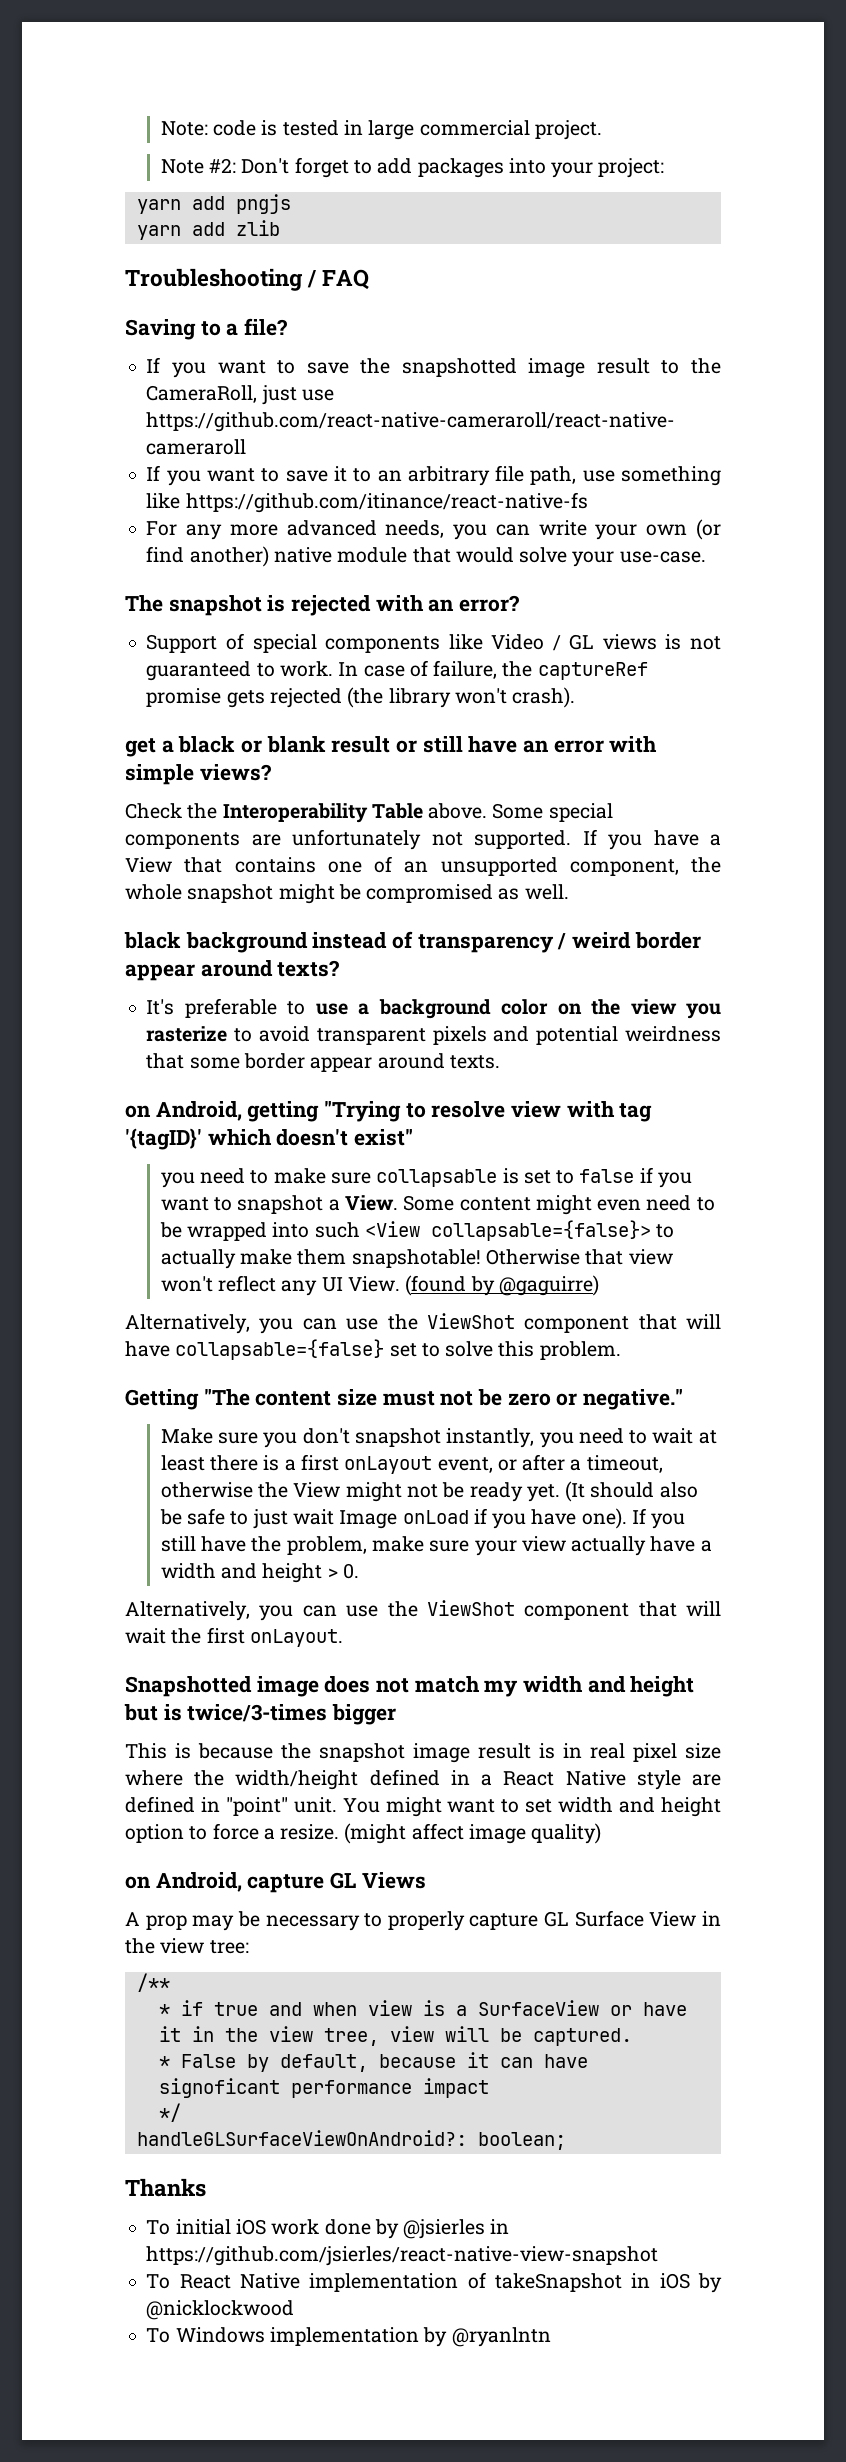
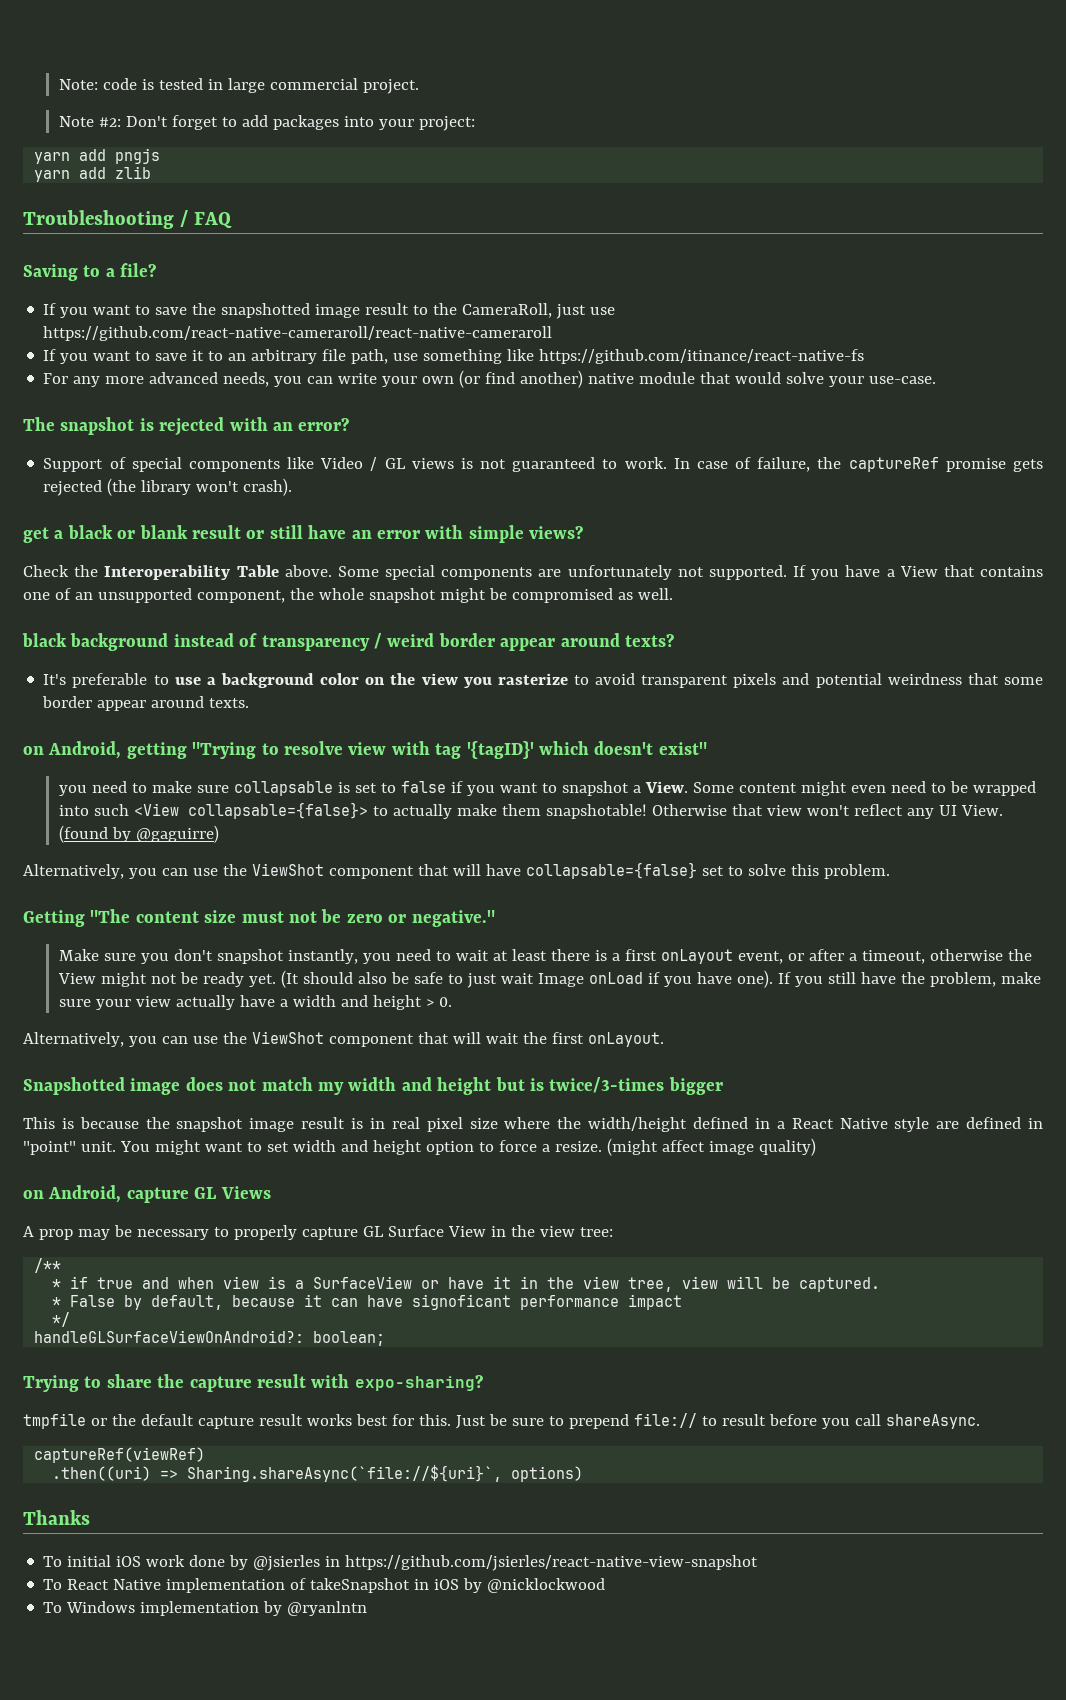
+ Trying to share the capture result with expo-sharing?
+ tmpfile or the default capture result works best for this. Just be sure to prepend file:// to result before you call shareAsync.
+ captureRef(viewRef)
+ .then((uri) => Sharing.shareAsync(`file://${uri}`, options)

